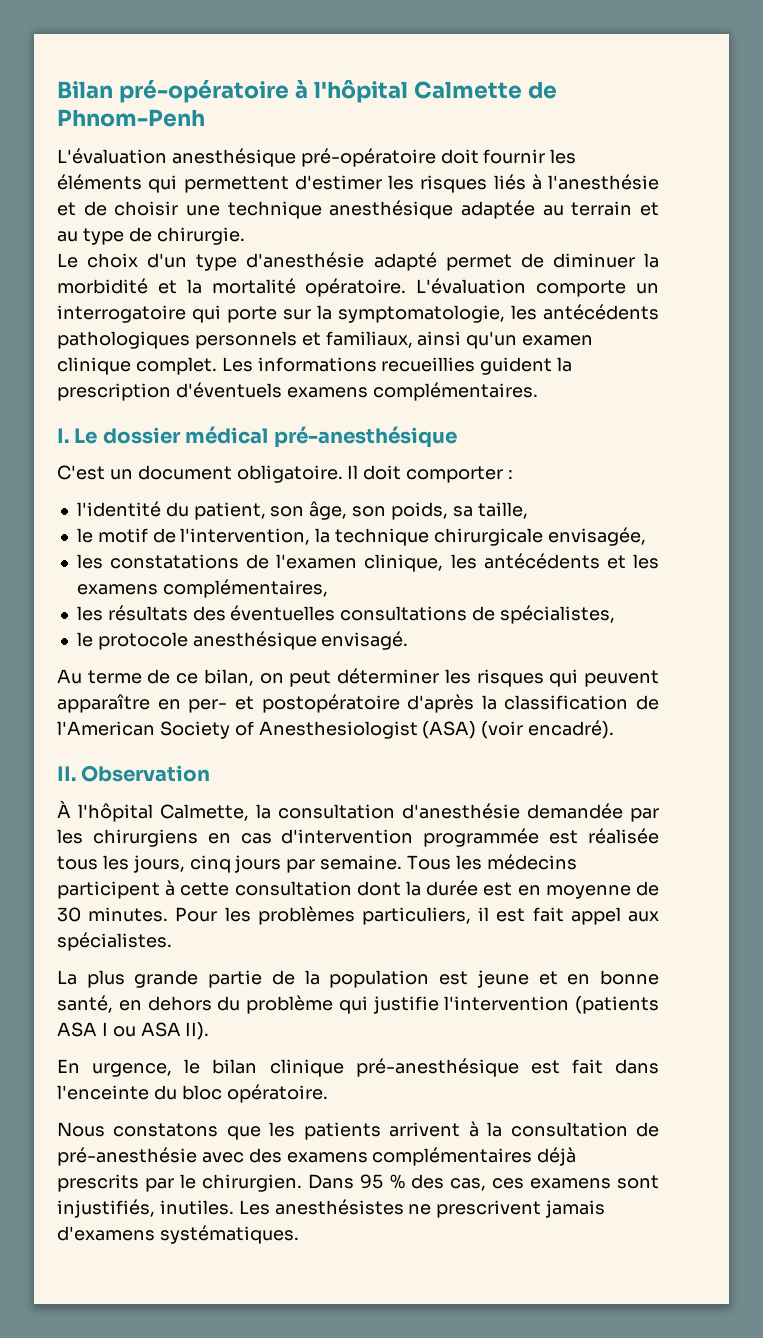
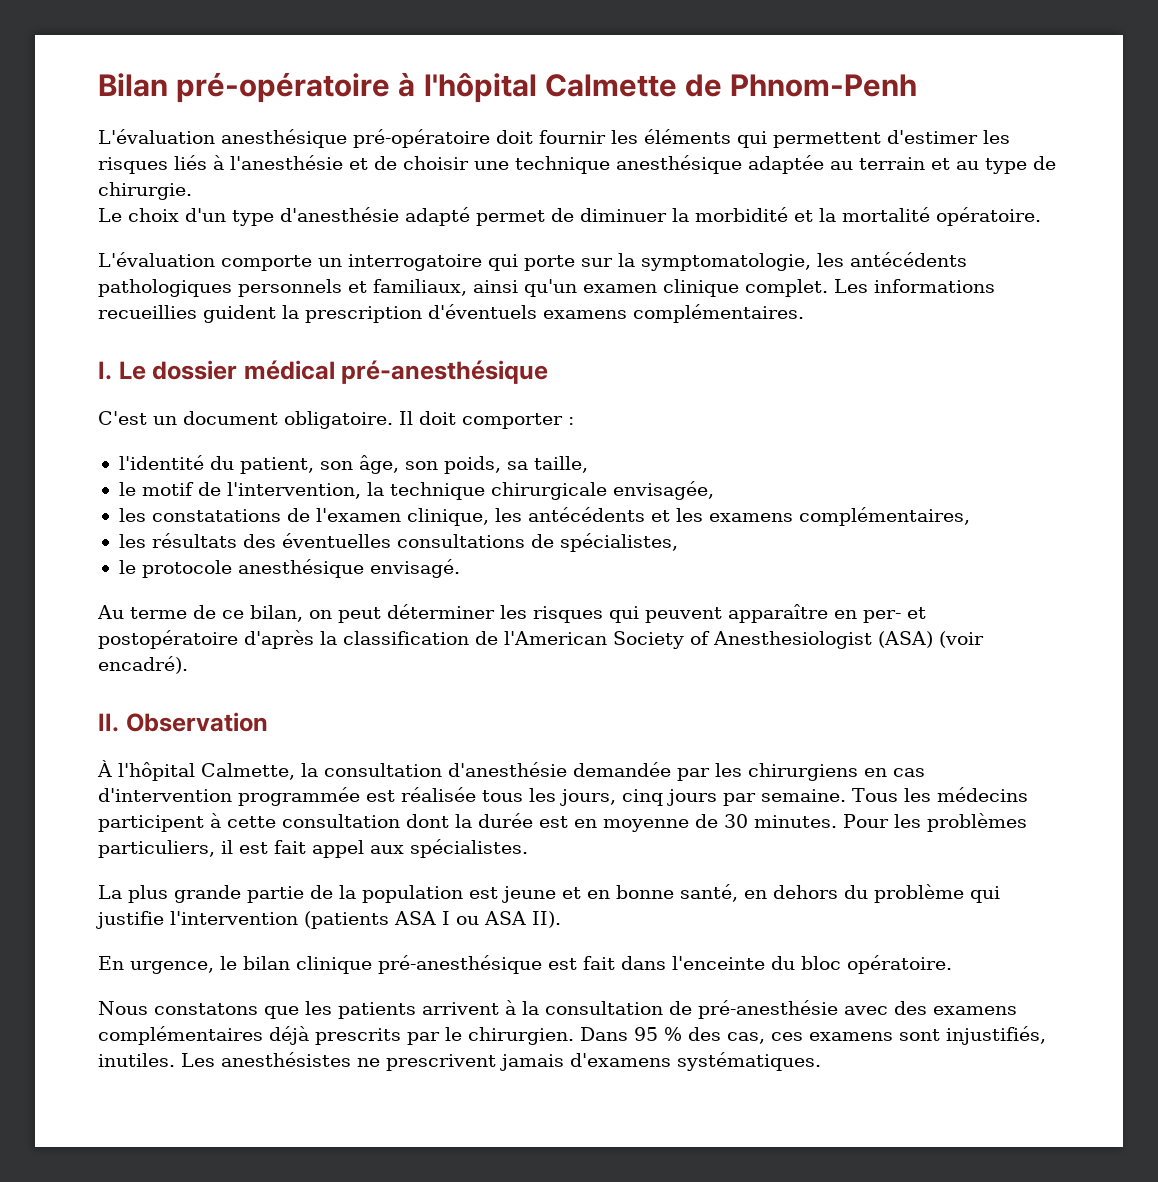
- Le choix d'un type d'anesthésie adapté permet de diminuer la morbidité et la mortalité opératoire. L'évaluation comporte un interrogatoire qui porte sur la symptomatologie, les antécédents pathologiques personnels et familiaux, ainsi qu'un examen clinique complet.
+ Le choix d'un type d'anesthésie adapté permet de diminuer la morbidité et la mortalité opératoire.
+ L'évaluation comporte un interrogatoire qui porte sur la symptomatologie, les antécédents pathologiques personnels et familiaux, ainsi qu'un examen clinique complet.

